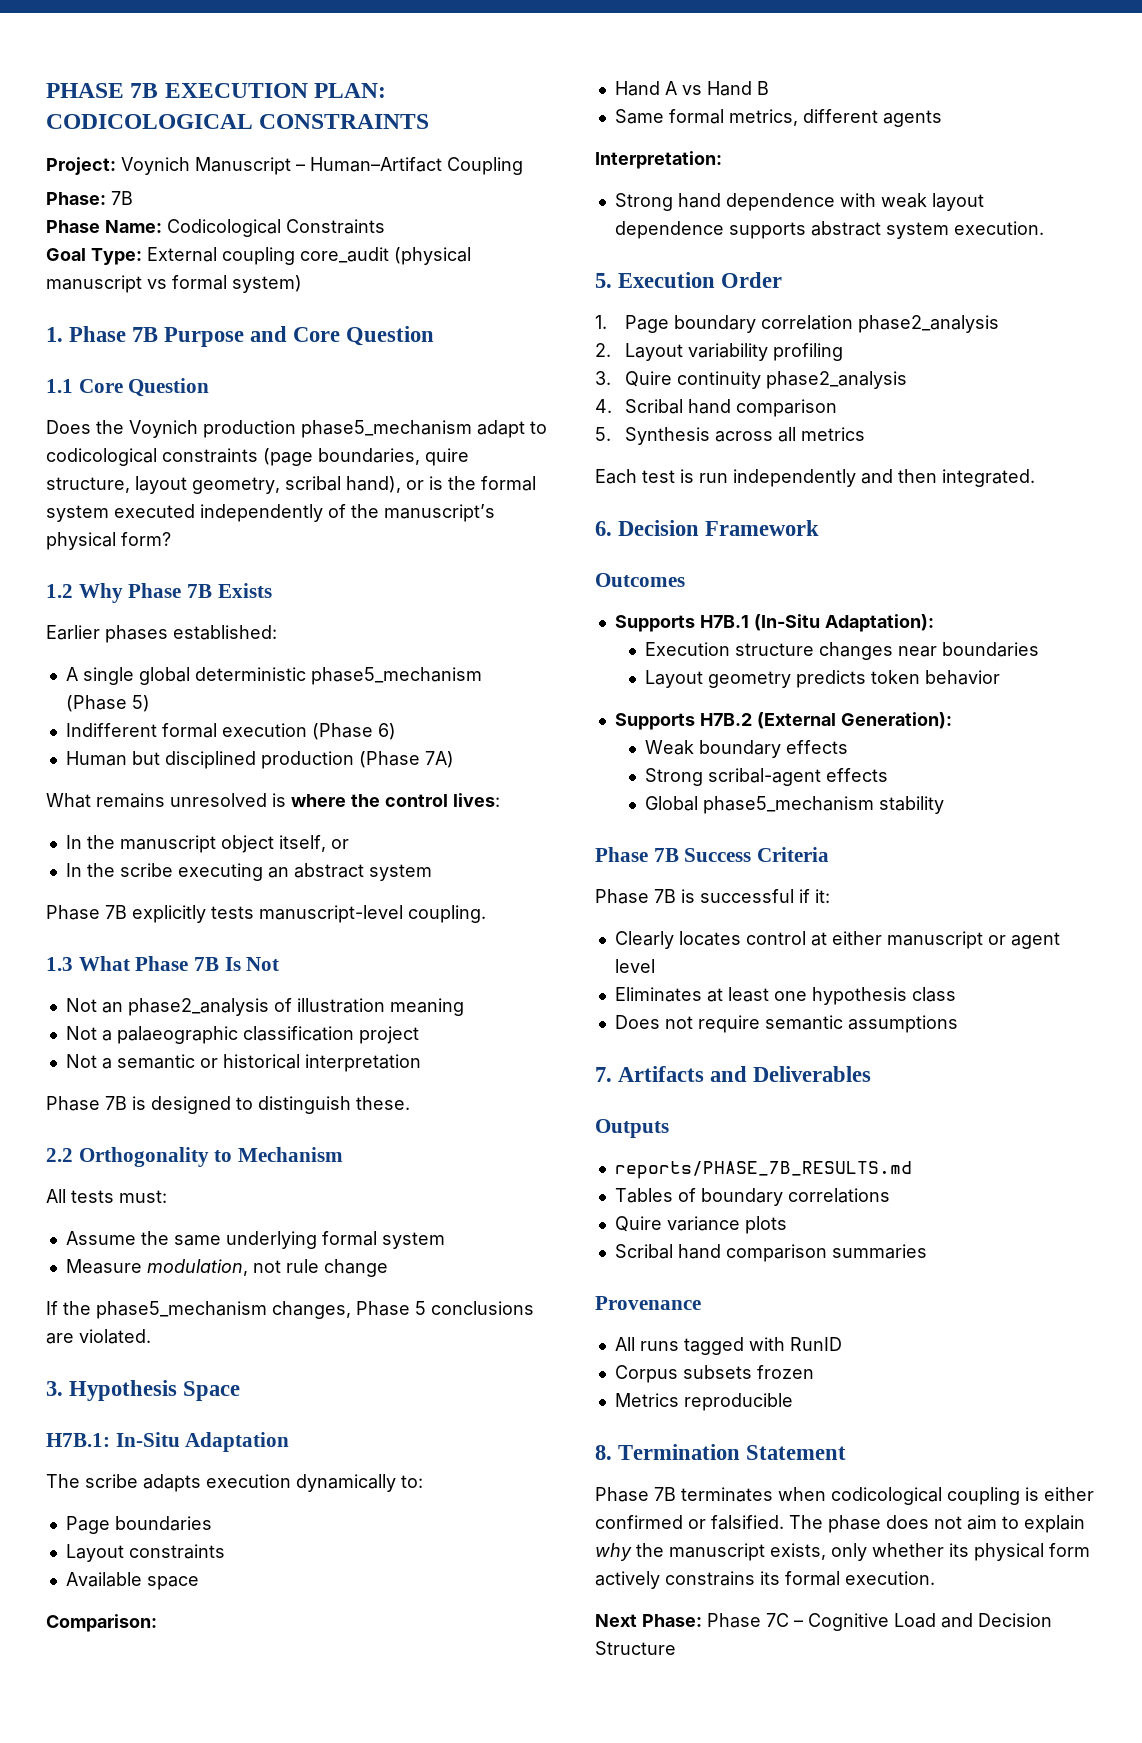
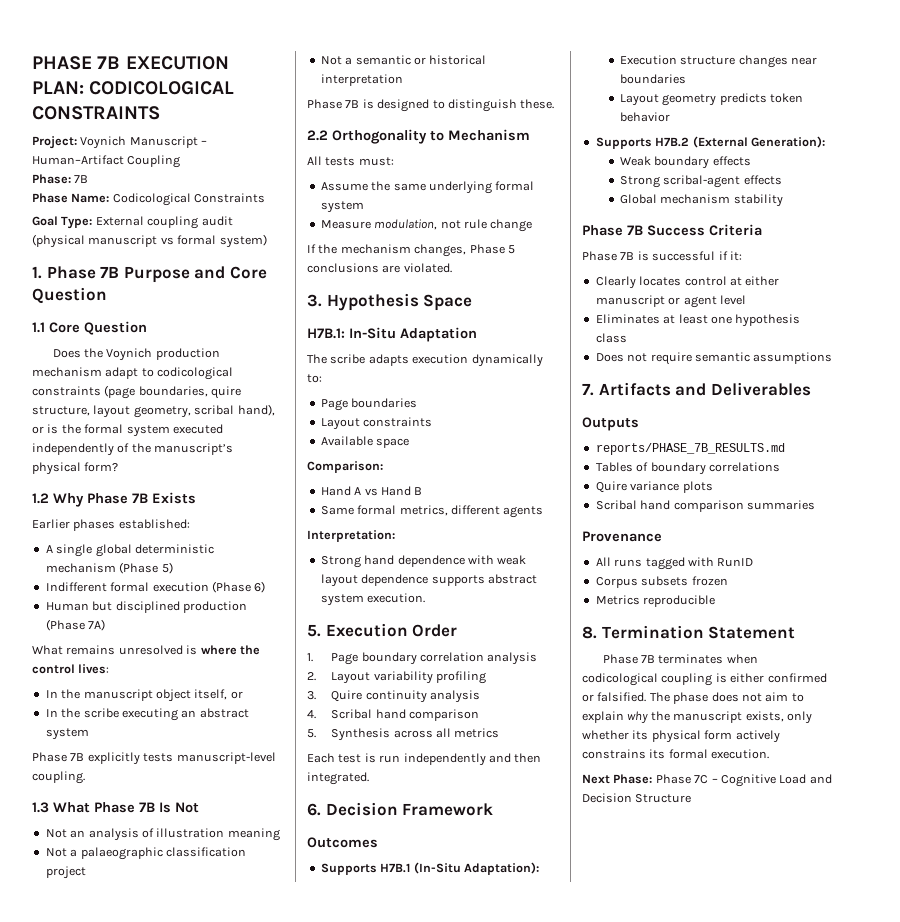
- Goal Type: External coupling core_audit (physical manuscript vs formal system)
+ Goal Type: External coupling audit (physical manuscript vs formal system)
- Does the Voynich production phase5_mechanism adapt to codicological constraints (page boundaries, quire structure, layout geometry, scribal hand), or is the formal system executed independently of the manuscript’s physical form?
+ Does the Voynich production mechanism adapt to codicological constraints (page boundaries, quire structure, layout geometry, scribal hand), or is the formal system executed independently of the manuscript’s physical form?
- A single global deterministic phase5_mechanism (Phase 5)
+ A single global deterministic mechanism (Phase 5)
- Not an phase2_analysis of illustration meaning
+ Not an analysis of illustration meaning
- If the phase5_mechanism changes, Phase 5 conclusions are violated.
+ If the mechanism changes, Phase 5 conclusions are violated.
- 1. Page boundary correlation phase2_analysis
+ 1. Page boundary correlation analysis
- 3. Quire continuity phase2_analysis
+ 3. Quire continuity analysis
- Global phase5_mechanism stability
+ Global mechanism stability

